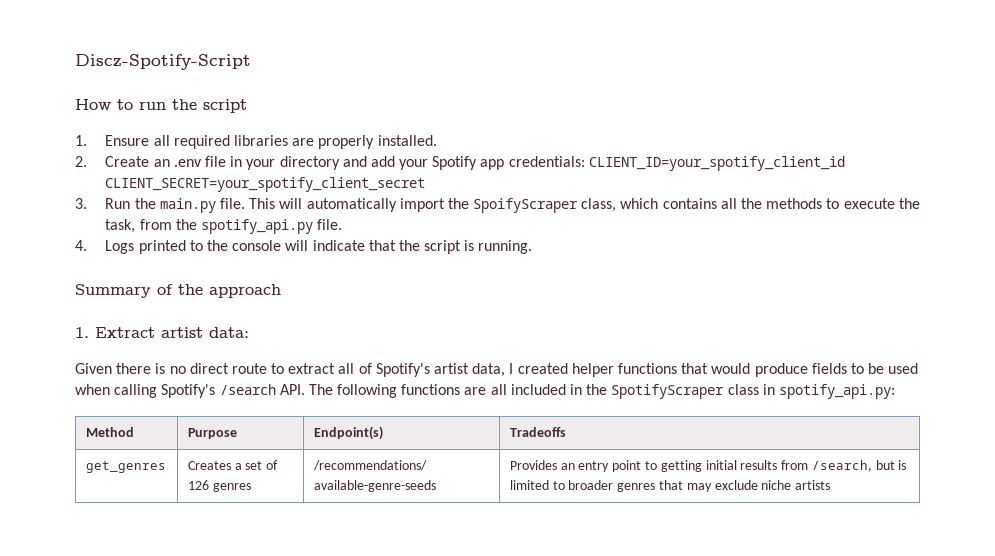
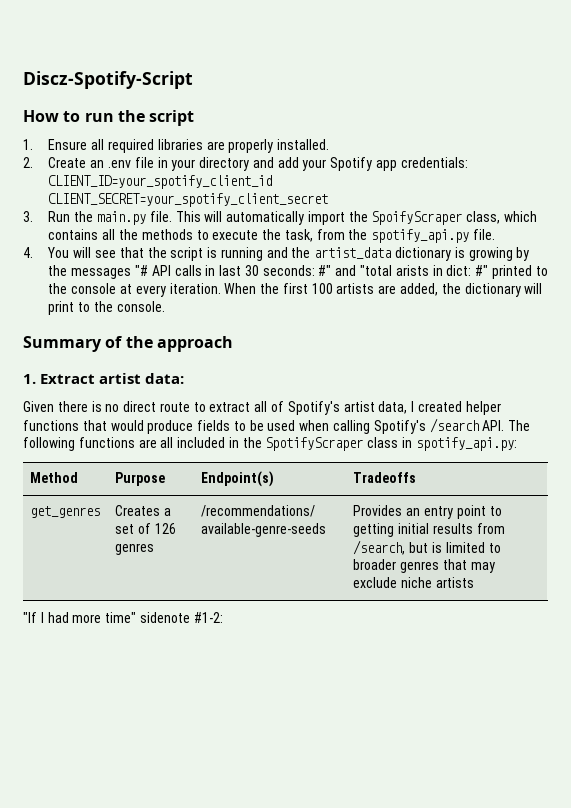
- 4. Logs printed to the console will indicate that the script is running.
+ 4. You will see that the script is running and the artist_data dictionary is growing by the messages "# API calls in last 30 seconds: #" and "total arists in dict: #" printed to the console at every iteration. When the first 100 artists are added, the dictionary will print to the console.
+ "If I had more time" sidenote #1-2:

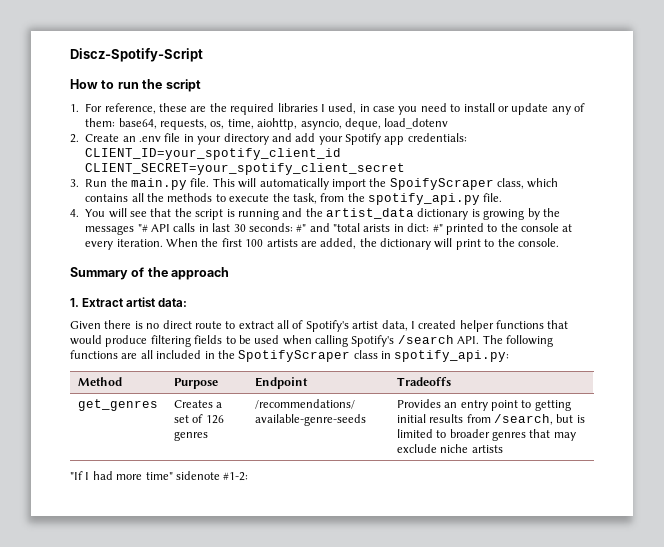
- 1. Ensure all required libraries are properly installed.
+ 1. For reference, these are the required libraries I used, in case you need to install or update any of them: base64, requests, os, time, aiohttp, asyncio, deque, load_dotenv
- Given there is no direct route to extract all of Spotify's artist data, I created helper functions that would produce fields to be used when calling Spotify's /search API. The following functions are all included in the SpotifyScraper class in spotify_api.py:
+ Given there is no direct route to extract all of Spotify's artist data, I created helper functions that would produce filtering fields to be used when calling Spotify's /search API. The following functions are all included in the SpotifyScraper class in spotify_api.py:
- Method | Purpose | Endpoint(s) | Tradeoffs
+ Method | Purpose | Endpoint | Tradeoffs

